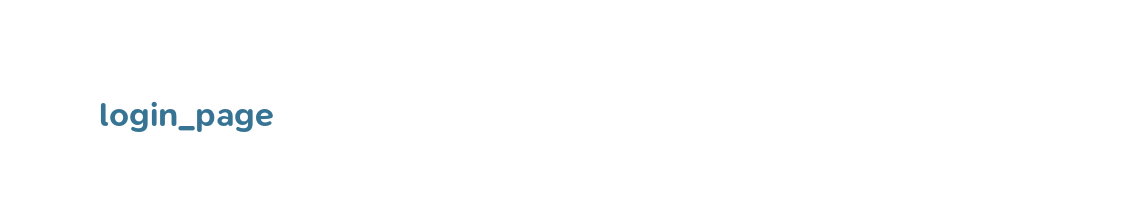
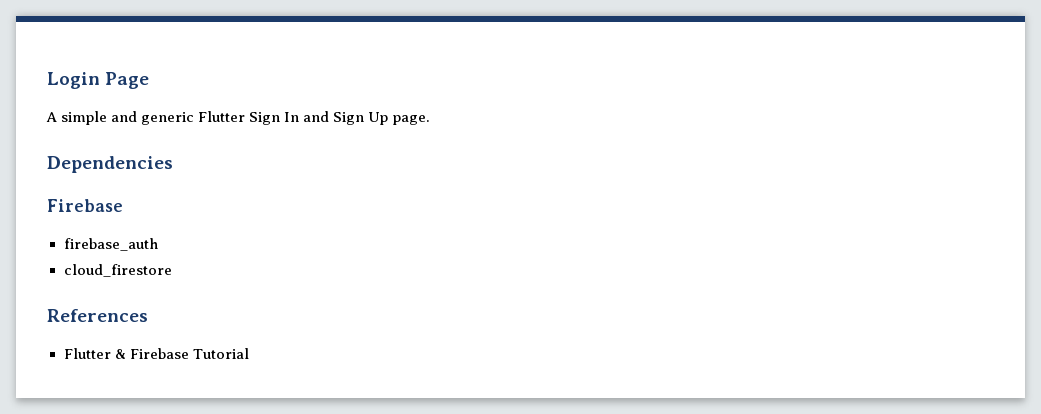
- login_page
+ Login Page
+ A simple and generic Flutter Sign In and Sign Up page.
+ Dependencies
+ Firebase
+ firebase_auth
+ cloud_firestore
+ References
+ Flutter & Firebase Tutorial

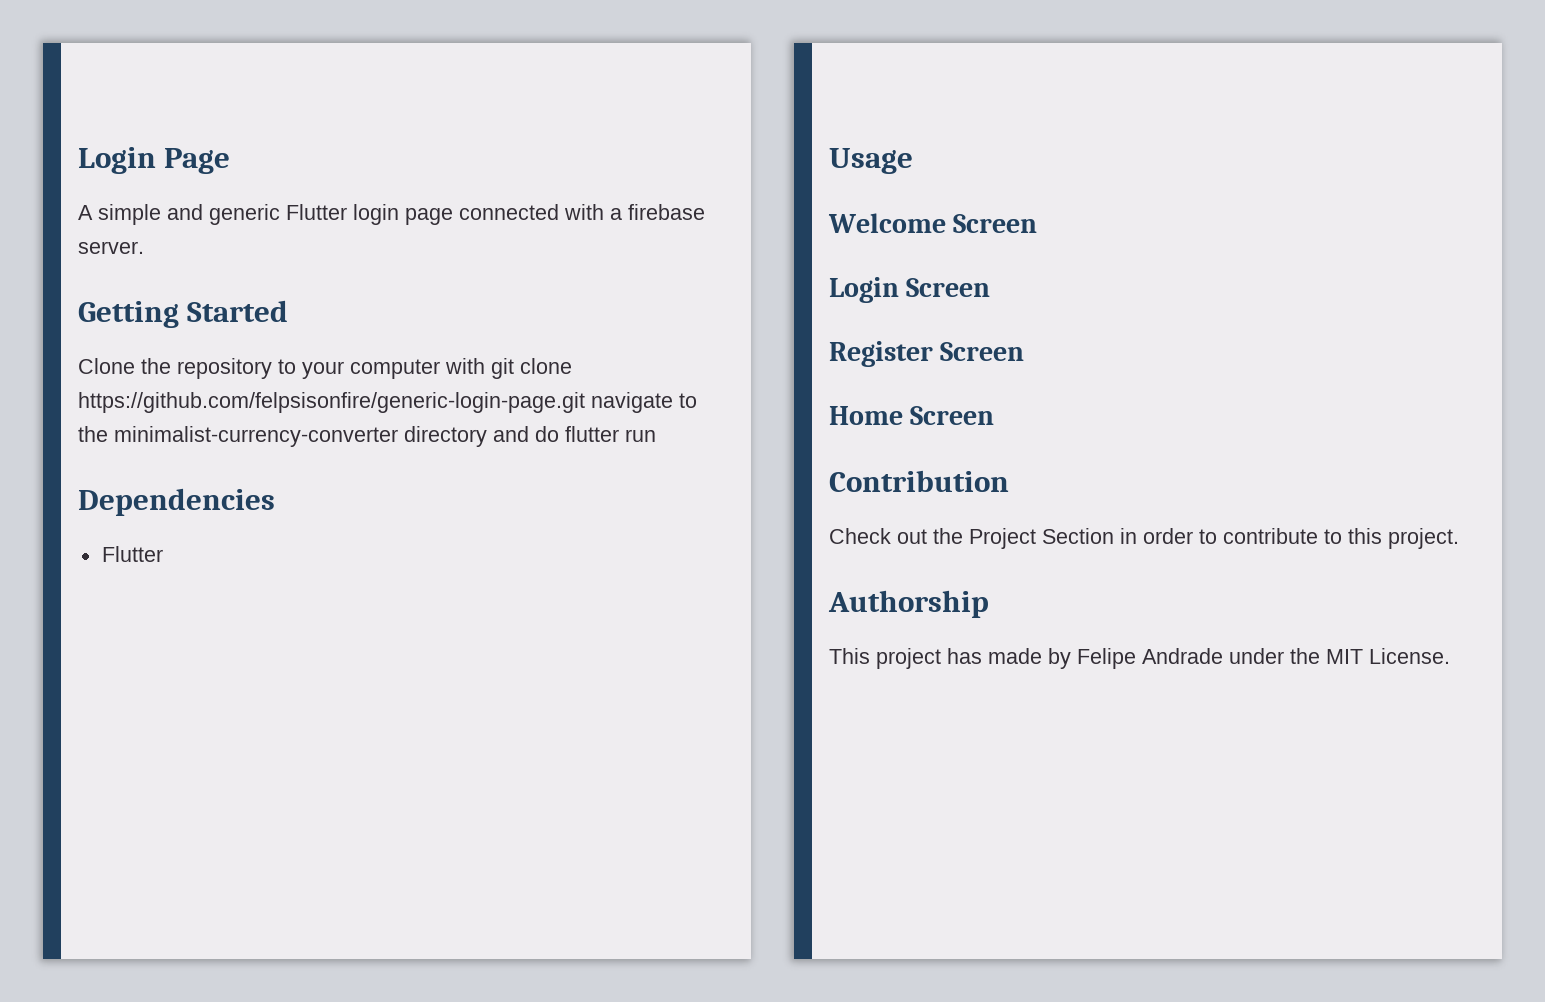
- A simple and generic Flutter Sign In and Sign Up page.
+ A simple and generic Flutter login page connected with a firebase server.
+ Getting Started
+ Clone the repository to your computer with git clone https://github.com/felpsisonfire/generic-login-page.git navigate to the minimalist-currency-converter directory and do flutter run
  Dependencies
- Firebase
- firebase_auth
- cloud_firestore
- References
- Flutter & Firebase Tutorial
+ Flutter
+ Usage
+ Welcome Screen
+ Login Screen
+ Register Screen
+ Home Screen
+ Contribution
+ Check out the Project Section in order to contribute to this project.
+ Authorship
+ This project has made by Felipe Andrade under the MIT License.

